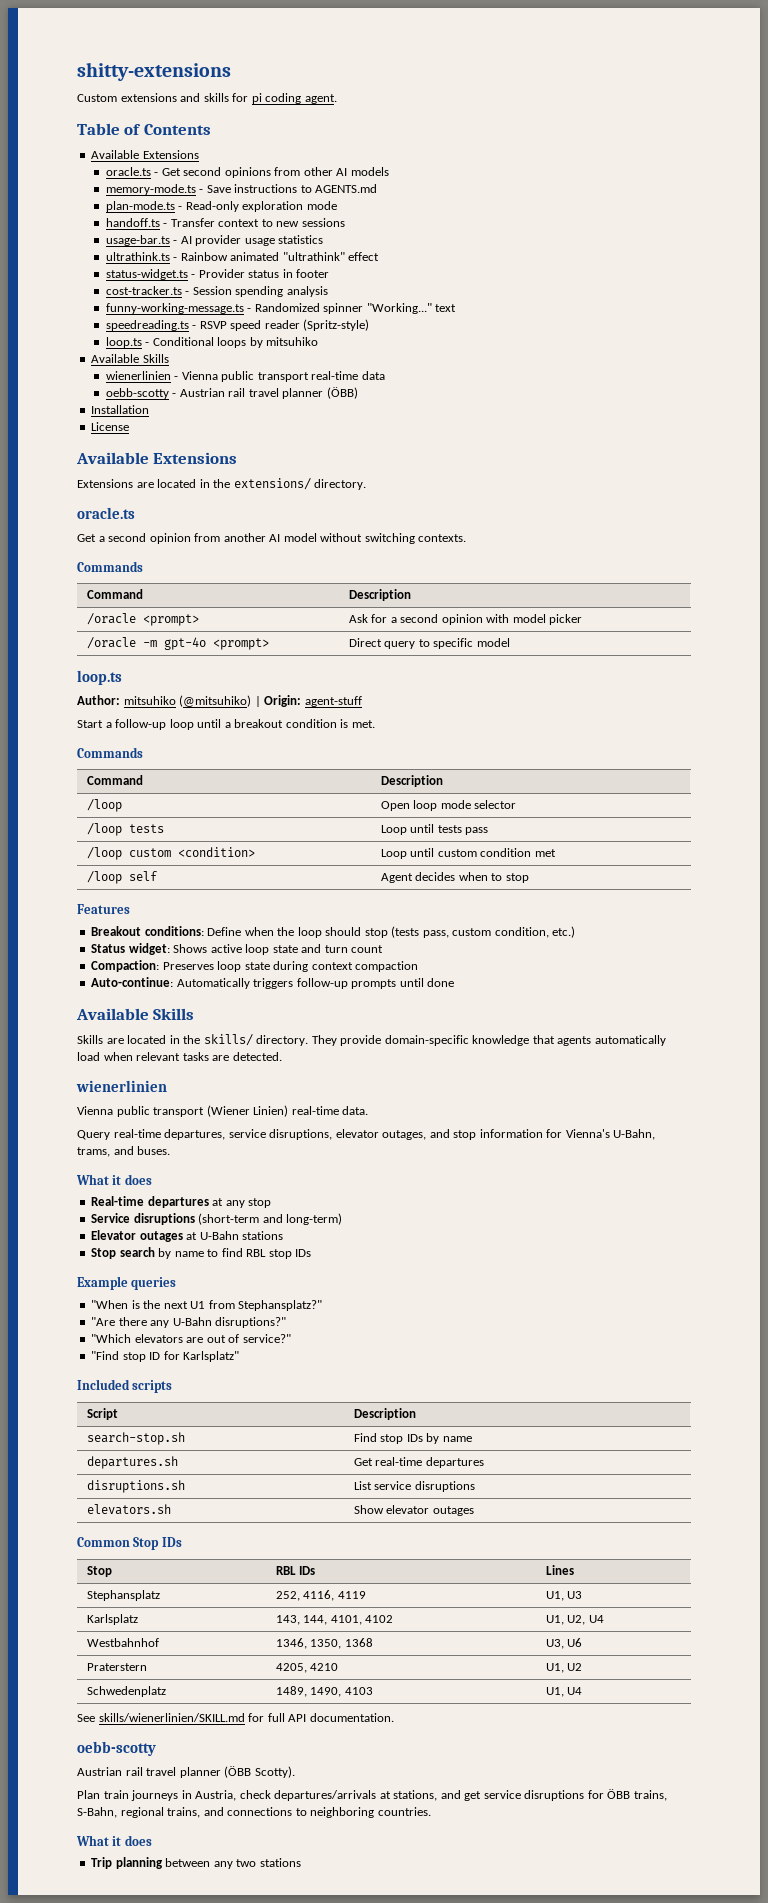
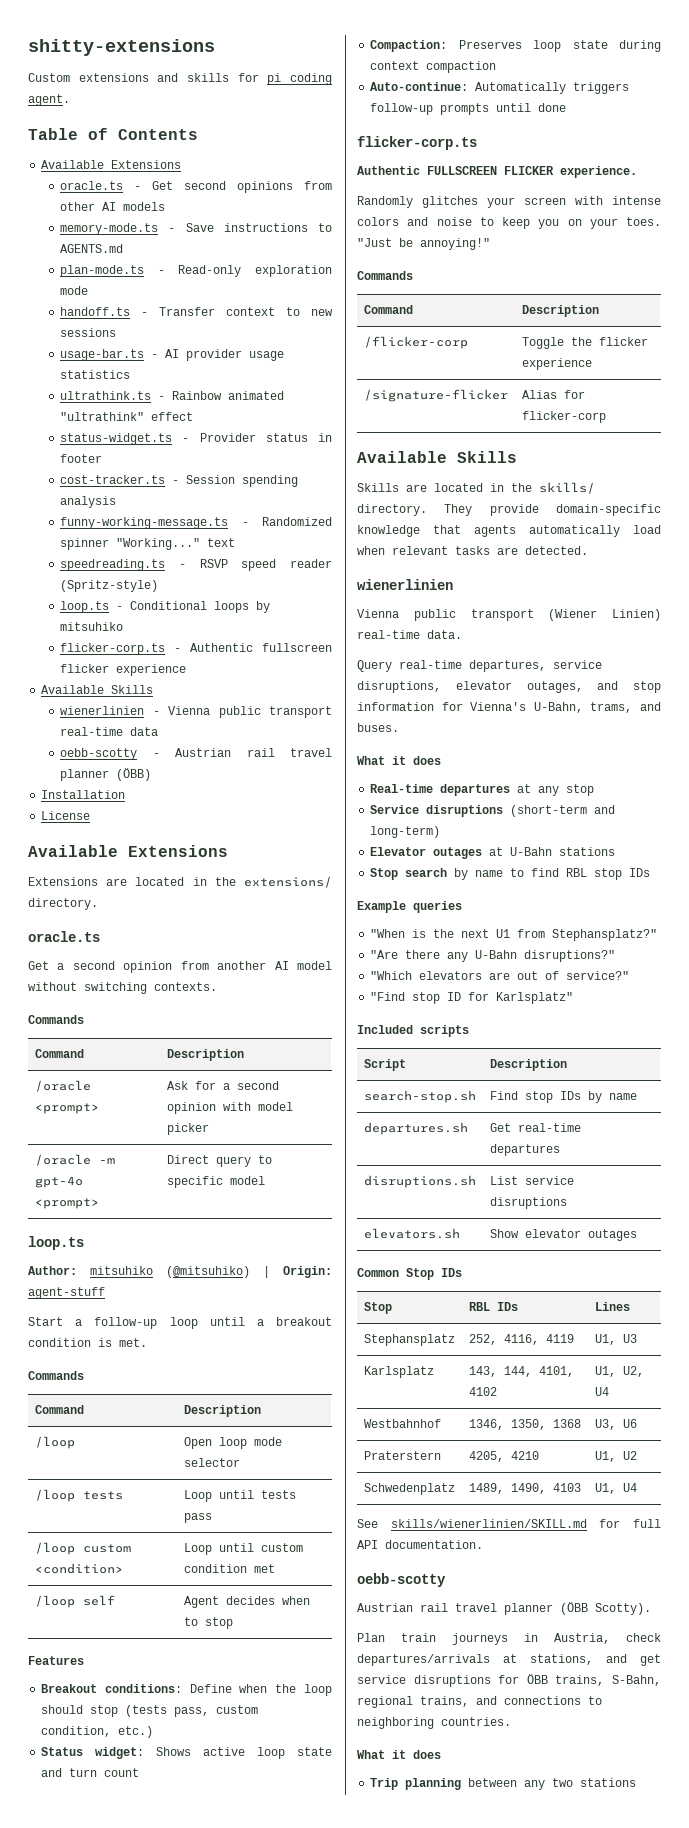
+ flicker-corp.ts - Authentic fullscreen flicker experience
  Auto-continue: Automatically triggers follow-up prompts until done
+ flicker-corp.ts
+ Authentic FULLSCREEN FLICKER experience.
+ Randomly glitches your screen with intense colors and noise to keep you on your toes. "Just be annoying!"
+ Commands
+ Command | Description
+ /flicker-corp | Toggle the flicker experience
+ /signature-flicker | Alias for flicker-corp

